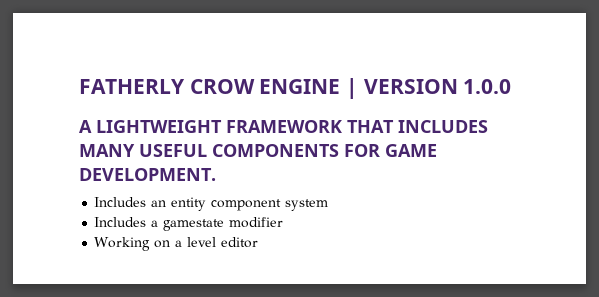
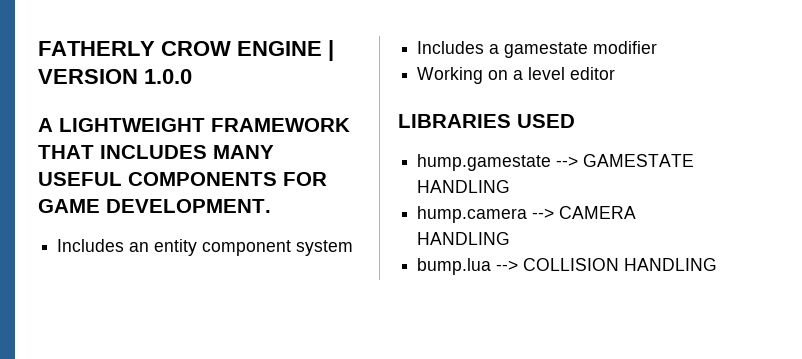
+ LIBRARIES USED
+ hump.gamestate --> GAMESTATE HANDLING
+ hump.camera --> CAMERA HANDLING
+ bump.lua --> COLLISION HANDLING

